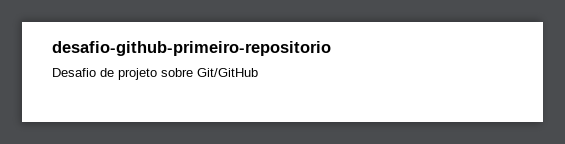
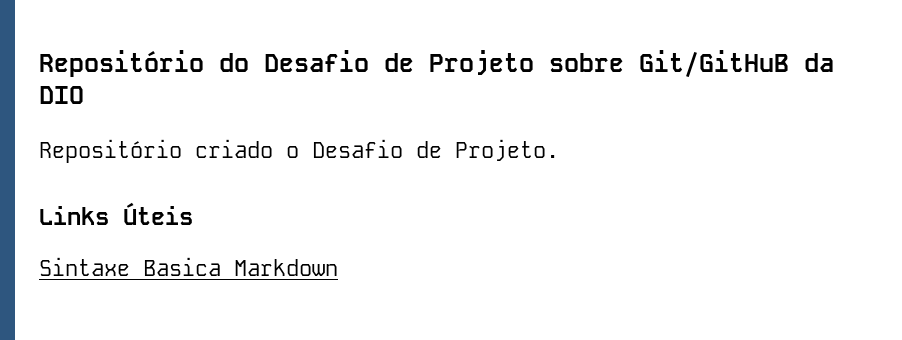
- desafio-github-primeiro-repositorio
- Desafio de projeto sobre Git/GitHub
+ Repositório do Desafio de Projeto sobre Git/GitHuB da DIO
+ Repositório criado o Desafio de Projeto.
+ Links Úteis
+ Sintaxe Basica Markdown

